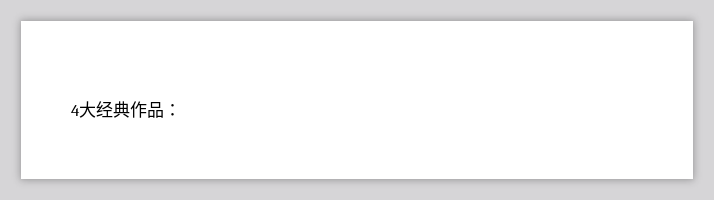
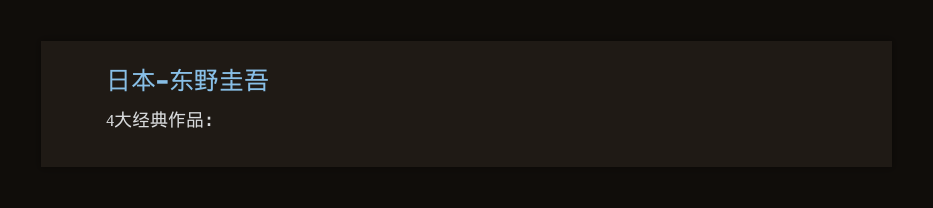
+ 日本-东野圭吾

